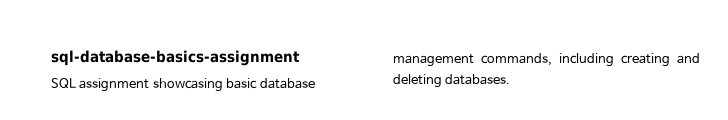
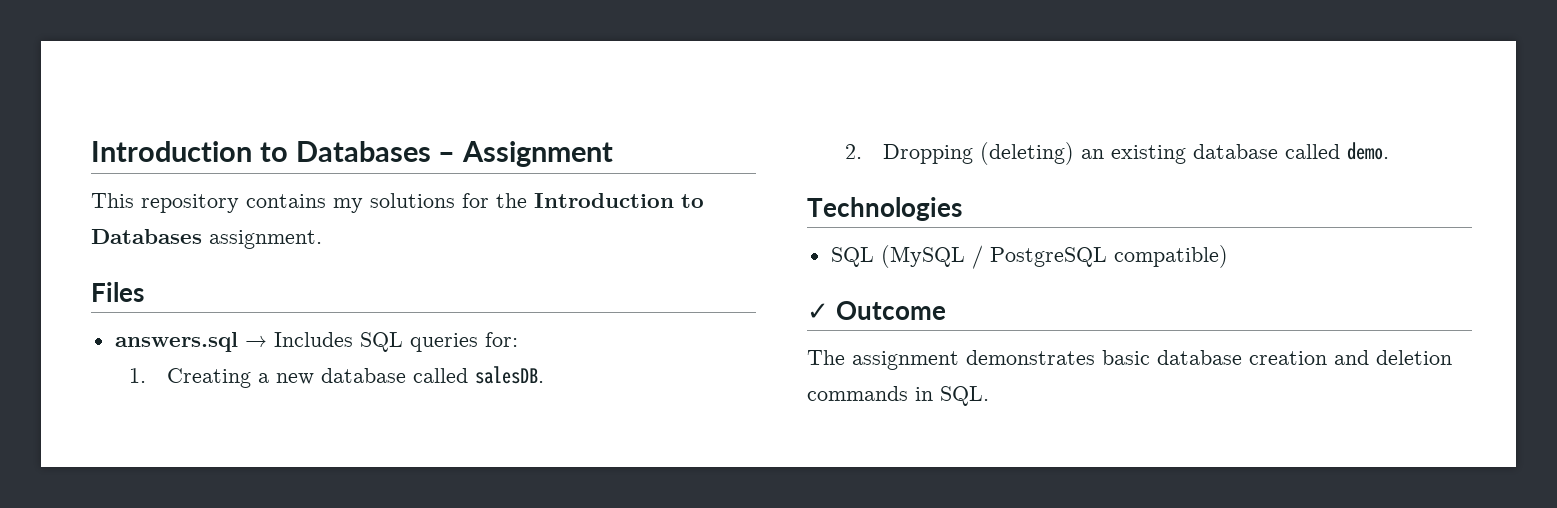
- sql-database-basics-assignment
- SQL assignment showcasing basic database management commands, including creating and deleting databases.
+ Introduction to Databases – Assignment
+ This repository contains my solutions for the Introduction to Databases assignment.
+ Files
+ answers.sql → Includes SQL queries for:
+ 1. Creating a new database called salesDB.
+ 2. Dropping (deleting) an existing database called demo.
+ Technologies
+ SQL (MySQL / PostgreSQL compatible)
+ ✓ Outcome
+ The assignment demonstrates basic database creation and deletion commands in SQL.

